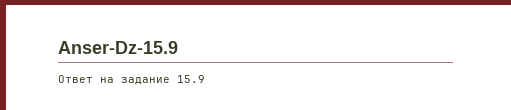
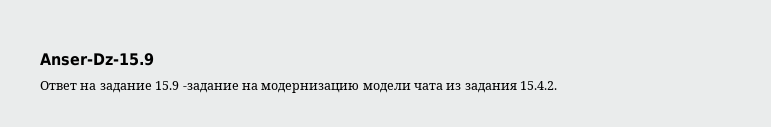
- Ответ на задание 15.9
+ Ответ на задание 15.9 -задание на модернизацию модели чата из задания 15.4.2.

